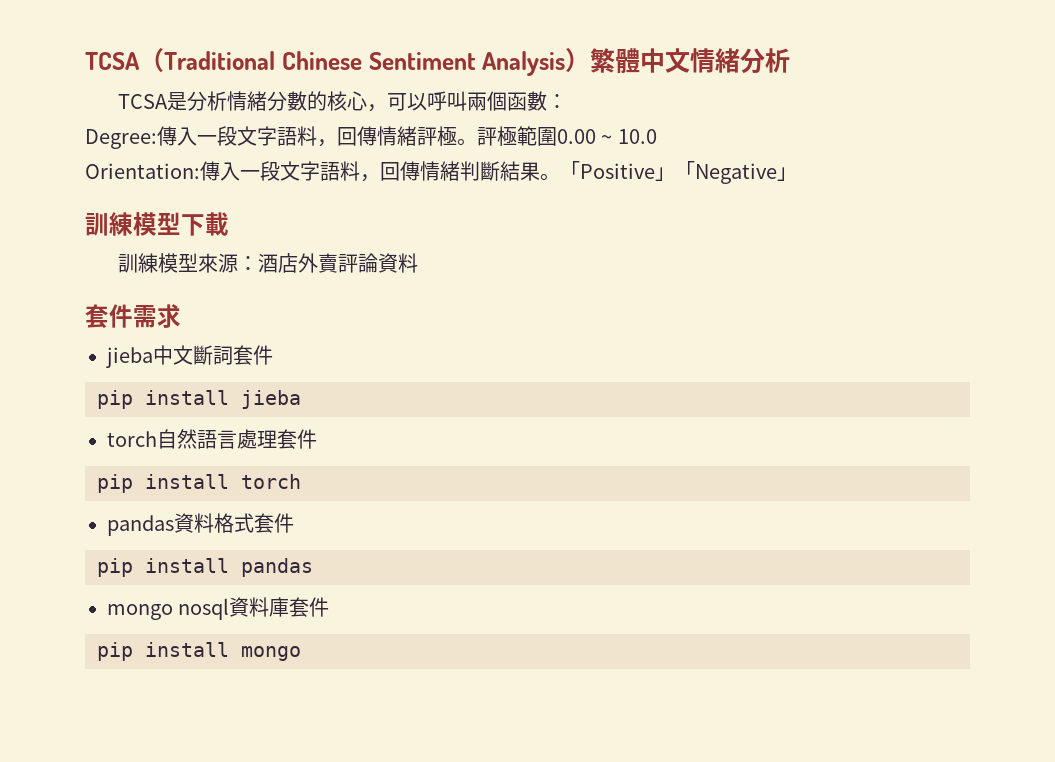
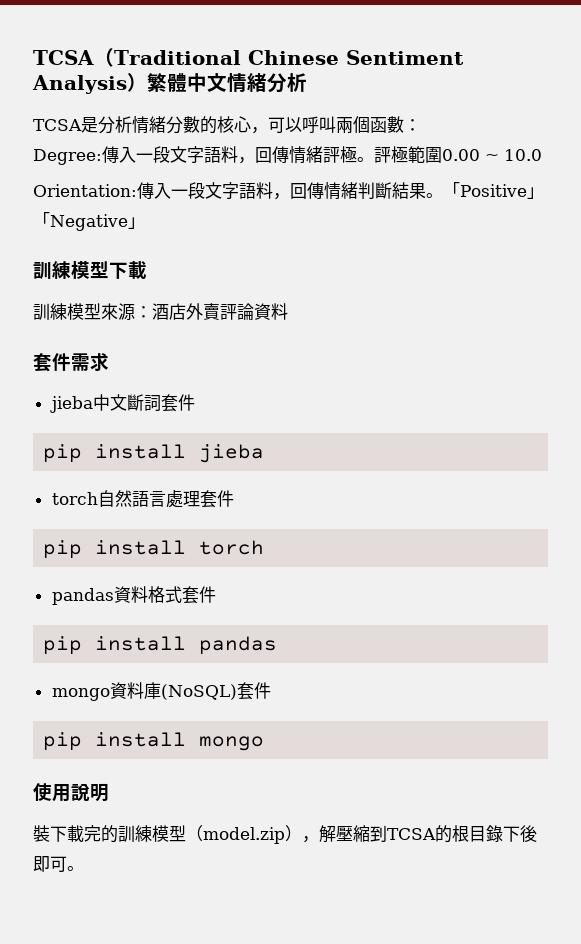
- mongo nosql資料庫套件
+ mongo資料庫(NoSQL)套件
+ 使用說明
+ 裝下載完的訓練模型（model.zip），解壓縮到TCSA的根目錄下後即可。

